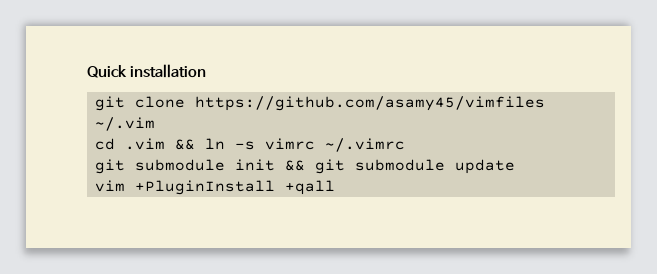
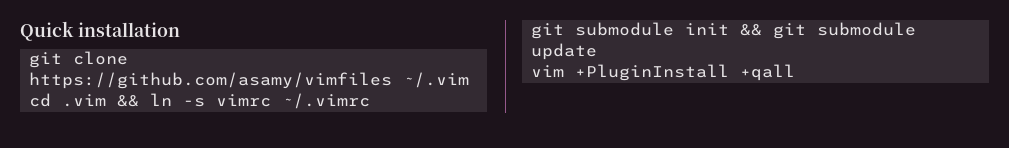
- git clone https://github.com/asamy45/vimfiles ~/.vim
+ git clone https://github.com/asamy/vimfiles ~/.vim

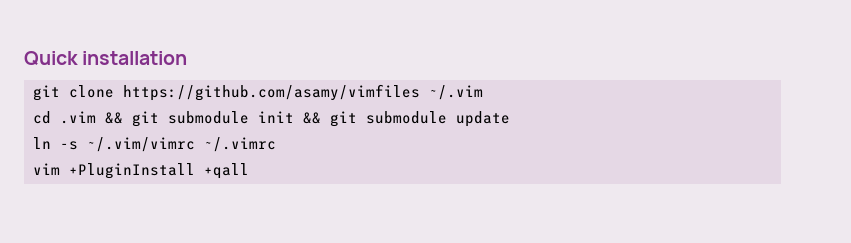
- cd .vim && ln -s vimrc ~/.vimrc
- git submodule init && git submodule update
+ cd .vim && git submodule init && git submodule update
+ ln -s ~/.vim/vimrc ~/.vimrc

